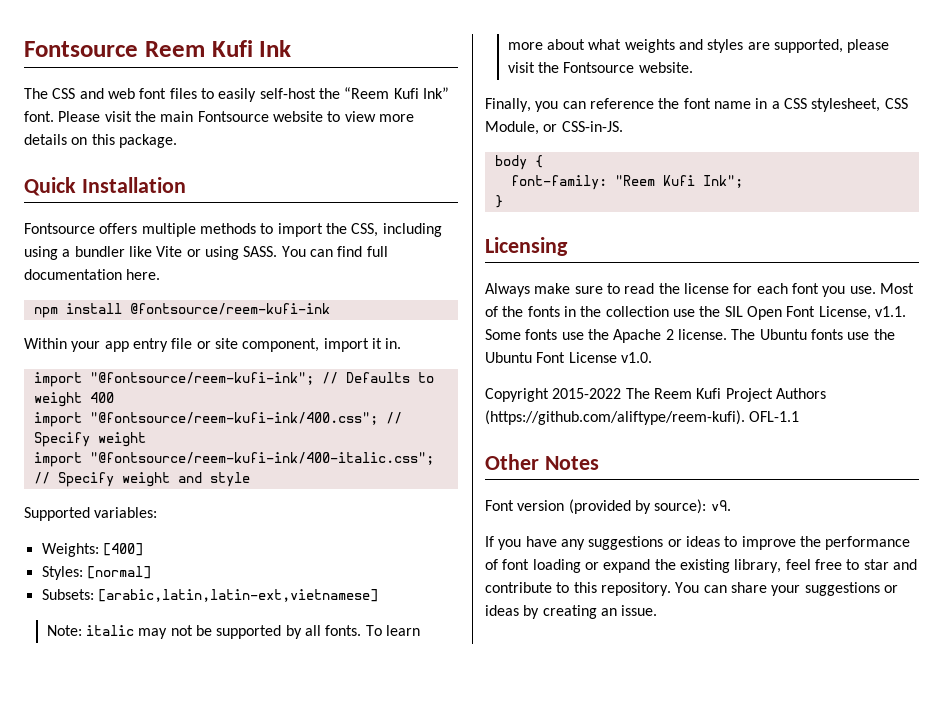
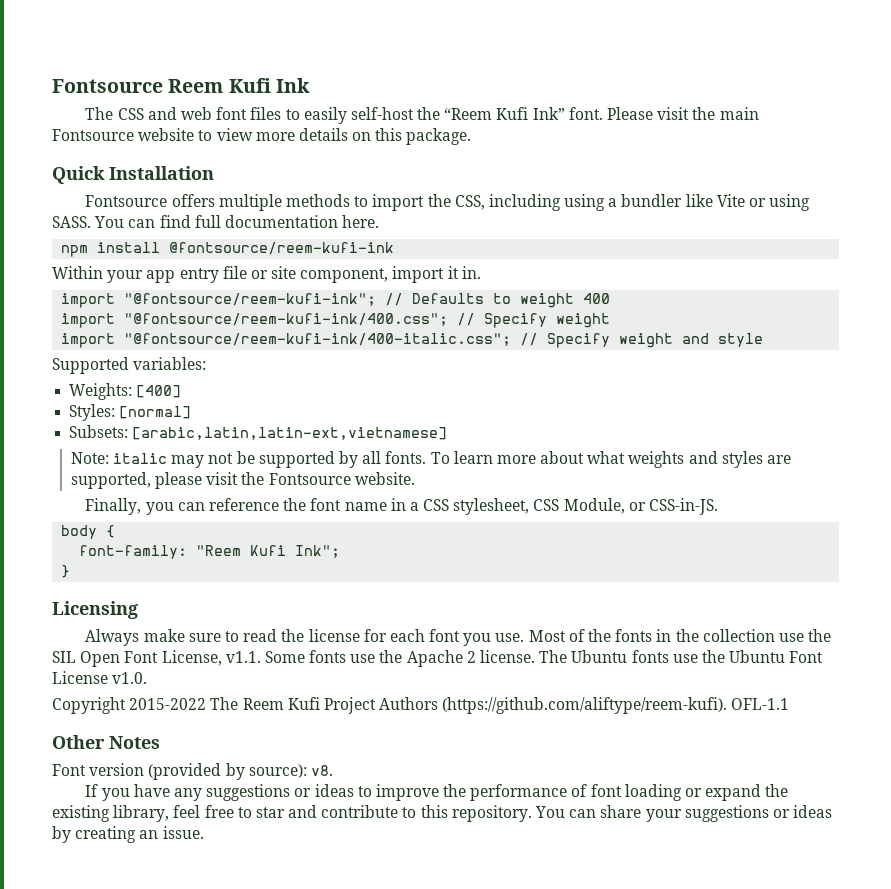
- Font version (provided by source): v9.
+ Font version (provided by source): v8.

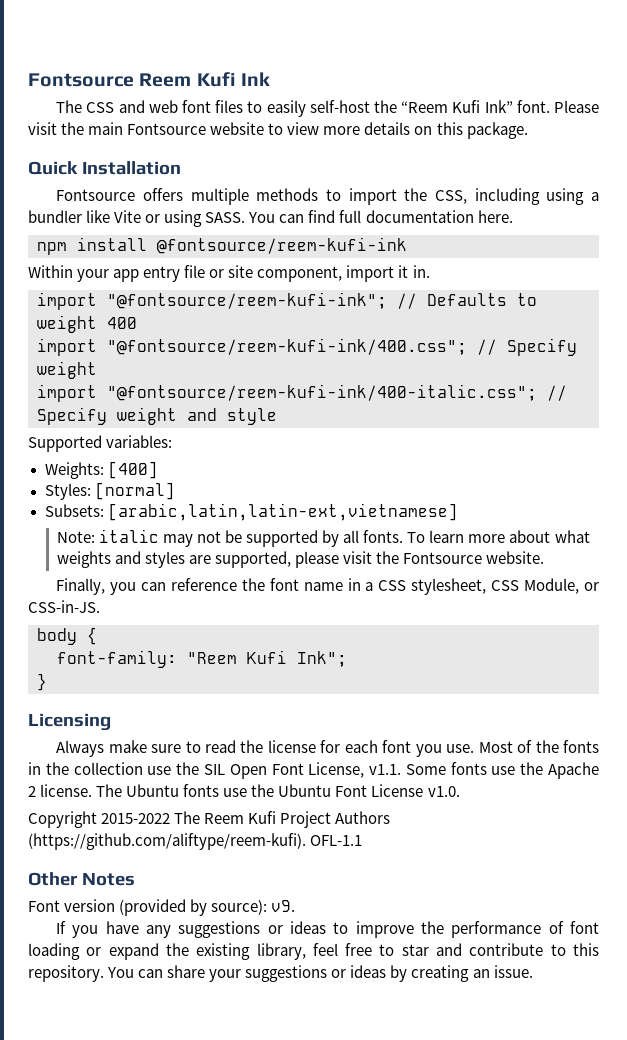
- Font version (provided by source): v8.
+ Font version (provided by source): v9.

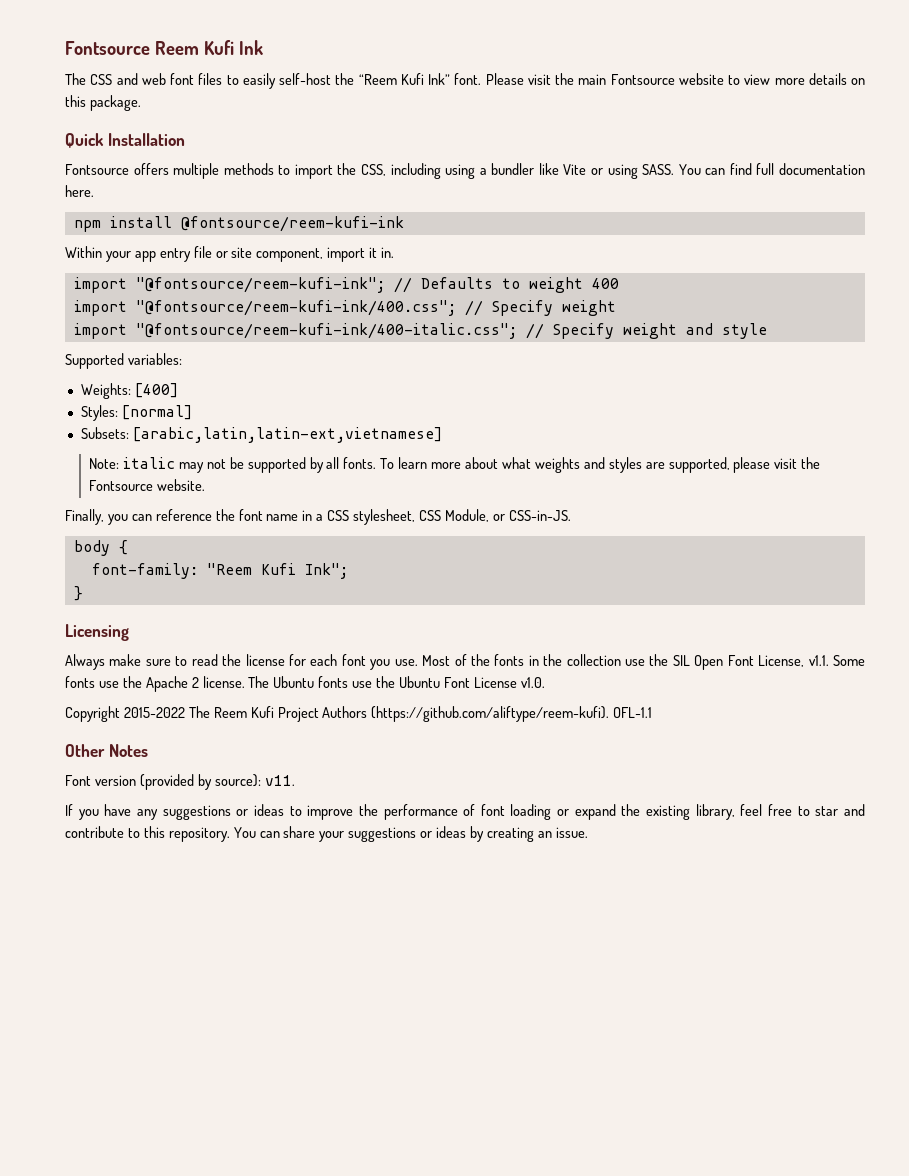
- Font version (provided by source): v9.
+ Font version (provided by source): v11.

